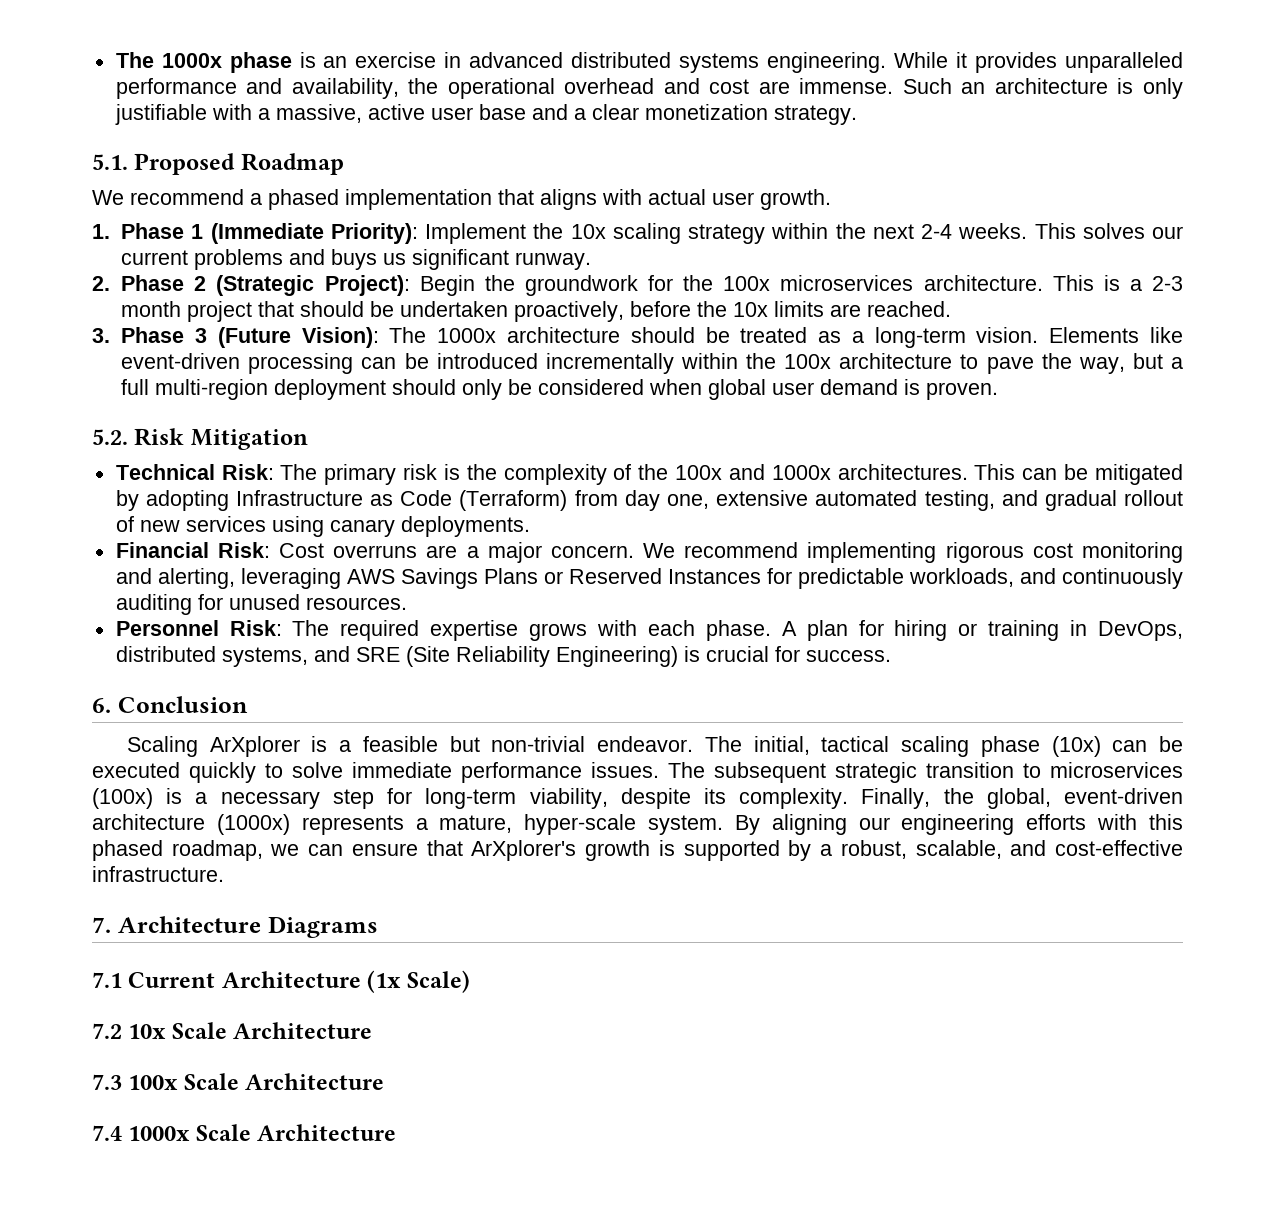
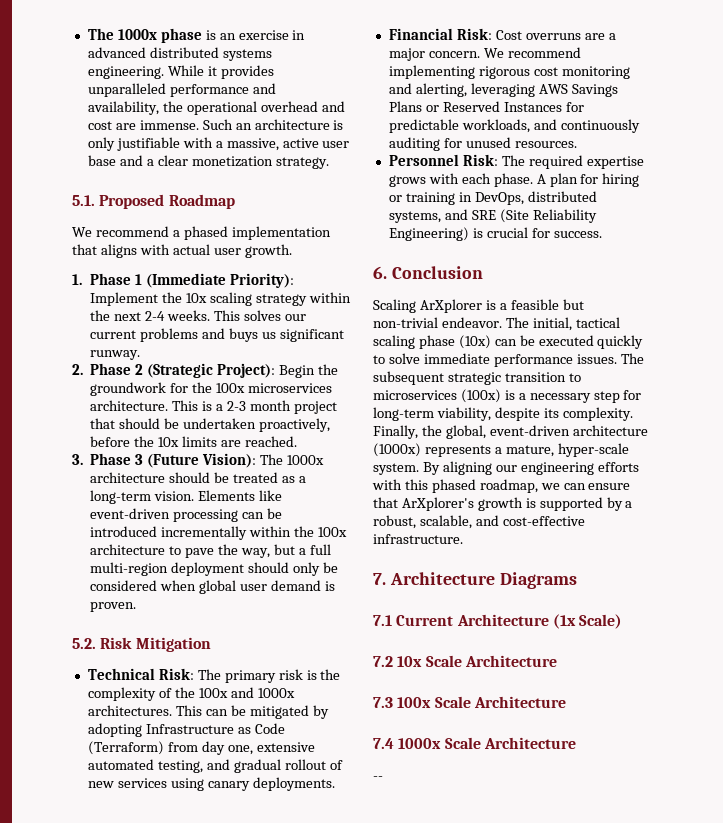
+ --

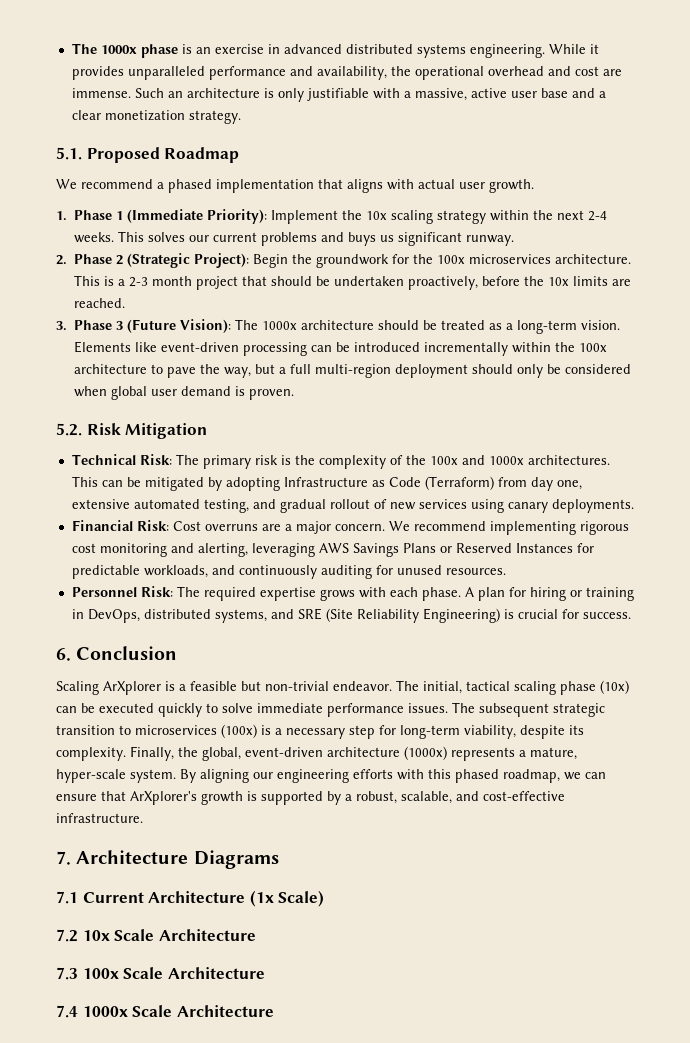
- --

